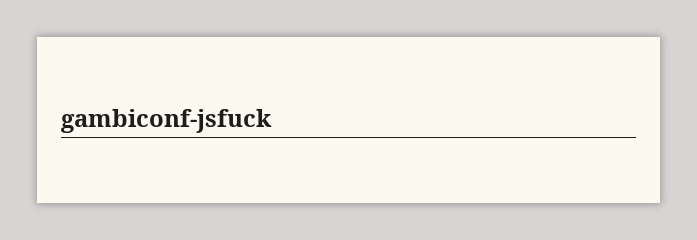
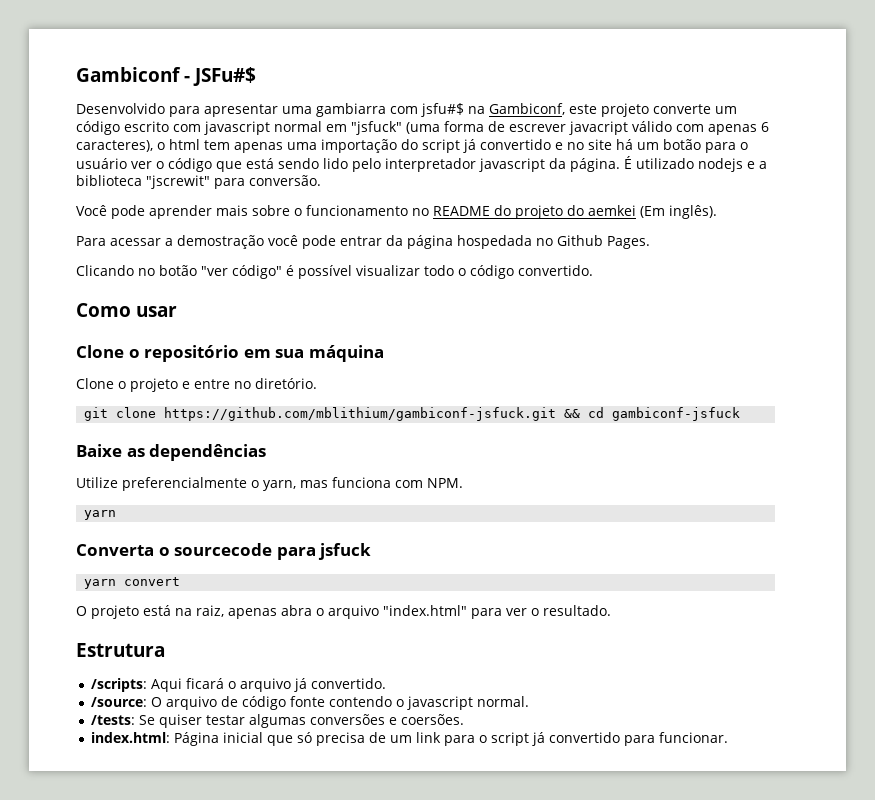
- gambiconf-jsfuck
+ Gambiconf - JSFu#$
+ Desenvolvido para apresentar uma gambiarra com jsfu#$ na Gambiconf, este projeto converte um código escrito com javascript normal em "jsfuck" (uma forma de escrever javacript válido com apenas 6 caracteres), o html tem apenas uma importação do script já convertido e no site há um botão para o usuário ver o código que está sendo lido pelo interpretador javascript da página. É utilizado nodejs e a biblioteca "jscrewit" para conversão.
+ Você pode aprender mais sobre o funcionamento no README do projeto do aemkei (Em inglês).
+ Para acessar a demostração você pode entrar da página hospedada no Github Pages.
+ Clicando no botão "ver código" é possível visualizar todo o código convertido.
+ Como usar
+ Clone o repositório em sua máquina
+ Clone o projeto e entre no diretório.
+ git clone https://github.com/mblithium/gambiconf-jsfuck.git && cd gambiconf-jsfuck
+ Baixe as dependências
+ Utilize preferencialmente o yarn, mas funciona com NPM.
+ yarn
+ Converta o sourcecode para jsfuck
+ yarn convert
+ O projeto está na raiz, apenas abra o arquivo "index.html" para ver o resultado.
+ Estrutura
+ /scripts: Aqui ficará o arquivo já convertido.
+ /source: O arquivo de código fonte contendo o javascript normal.
+ /tests: Se quiser testar algumas conversões e coersões.
+ index.html: Página inicial que só precisa de um link para o script já convertido para funcionar.

